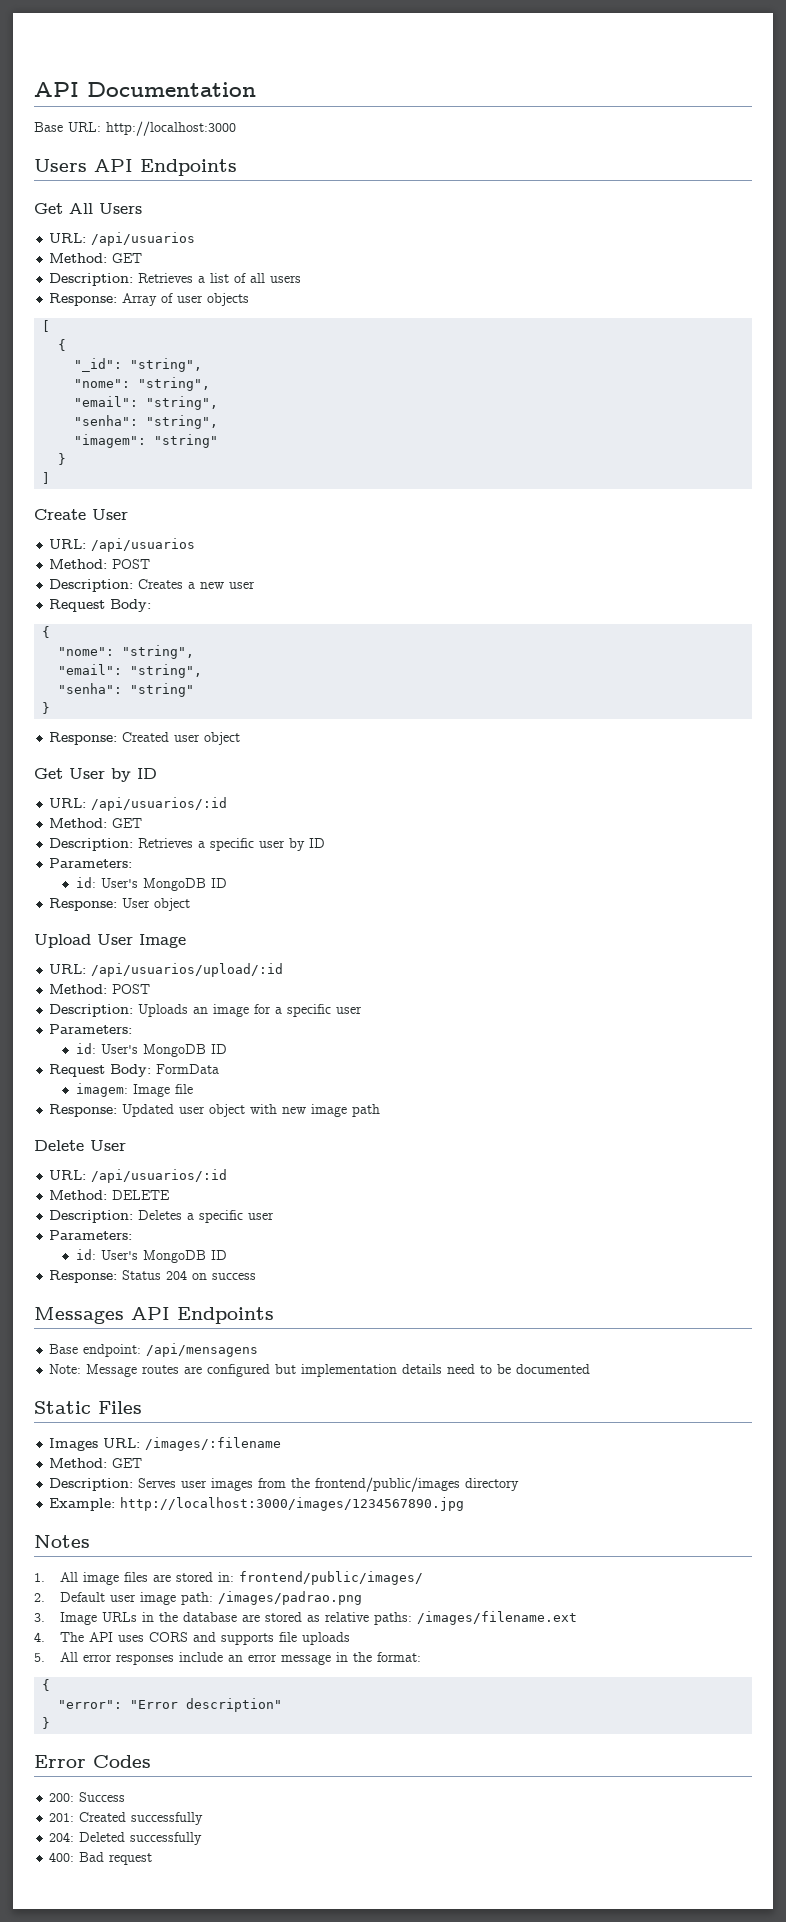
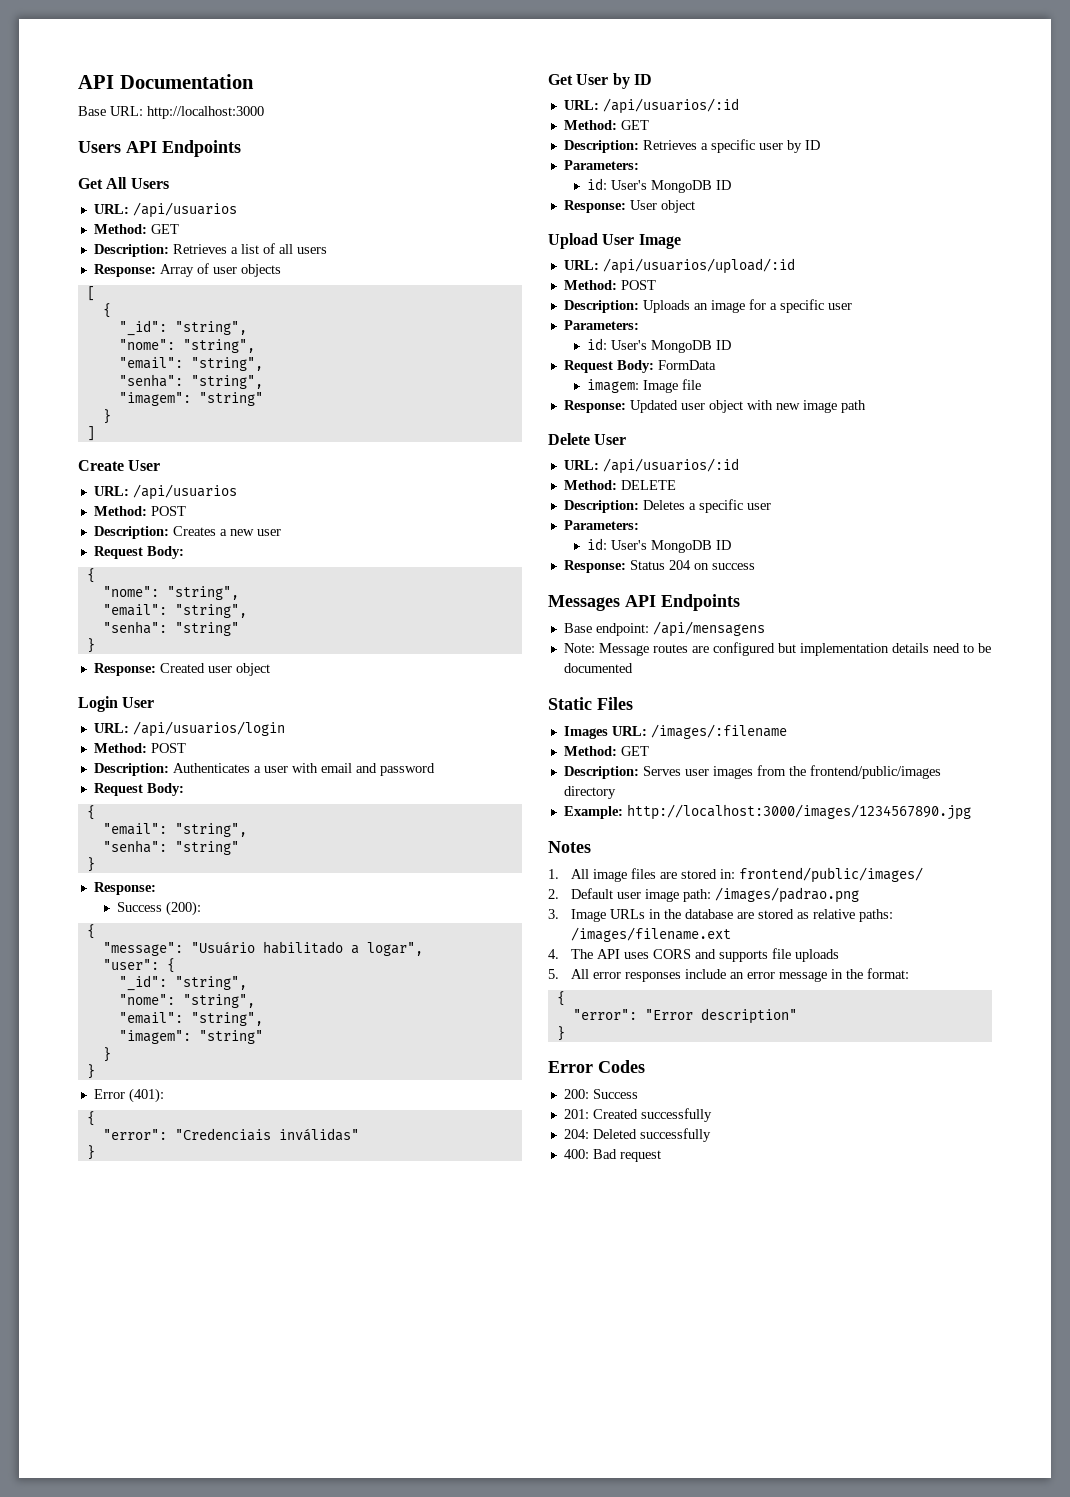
+ Login User
+ URL: /api/usuarios/login
+ Method: POST
+ Description: Authenticates a user with email and password
+ Request Body:
+ {
+ "email": "string",
+ "senha": "string"
+ }
+ Response:
+ Success (200):
+ {
+ "message": "Usuário habilitado a logar",
+ "user": {
+ "_id": "string",
+ "nome": "string",
+ "email": "string",
+ "imagem": "string"
+ }
+ }
+ Error (401):
+ {
+ "error": "Credenciais inválidas"
+ }

